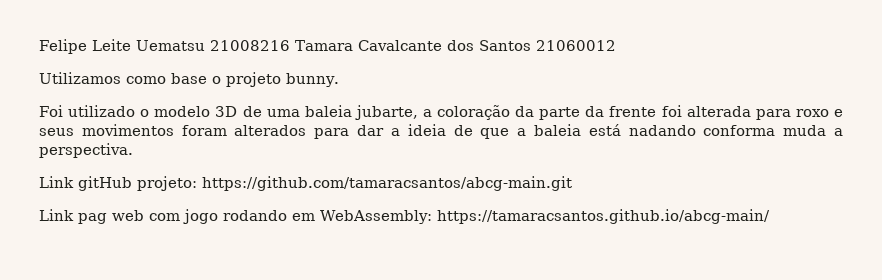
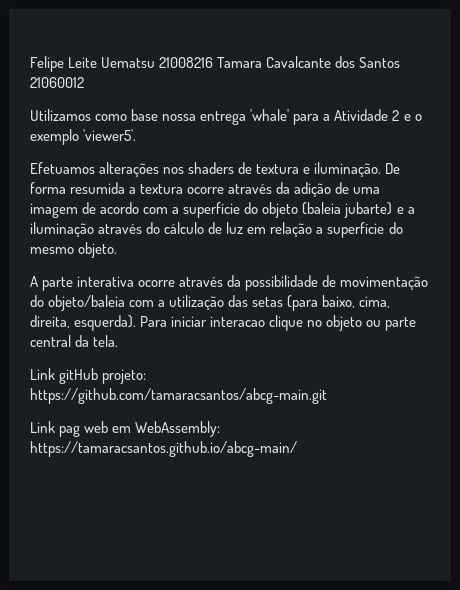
- Utilizamos como base o projeto bunny.
- Foi utilizado o modelo 3D de uma baleia jubarte, a coloração da parte da frente foi alterada para roxo e seus movimentos foram alterados para dar a ideia de que a baleia está nadando conforma muda a perspectiva.
+ Utilizamos como base nossa entrega 'whale' para a Atividade 2 e o exemplo 'viewer5'.
+ Efetuamos alterações nos shaders de textura e iluminação. De forma resumida a textura ocorre através da adição de uma imagem de acordo com a superfície do objeto (baleia jubarte) e a iluminação através do cálculo de luz em relação a superfície do mesmo objeto.
+ A parte interativa ocorre através da possibilidade de movimentação do objeto/baleia com a utilização das setas (para baixo, cima, direita, esquerda). Para iniciar interacao clique no objeto ou parte central da tela.
- Link pag web com jogo rodando em WebAssembly: https://tamaracsantos.github.io/abcg-main/
+ Link pag web em WebAssembly: https://tamaracsantos.github.io/abcg-main/

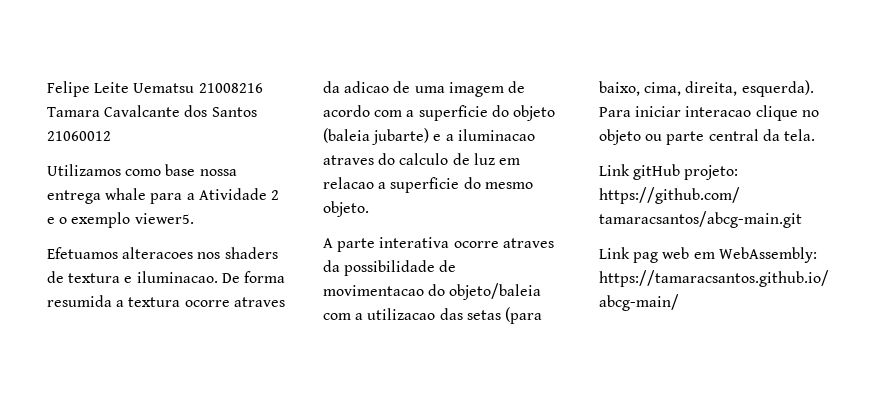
- Utilizamos como base nossa entrega 'whale' para a Atividade 2 e o exemplo 'viewer5'.
+ Utilizamos como base nossa entrega whale para a Atividade 2 e o exemplo viewer5.
- Efetuamos alterações nos shaders de textura e iluminação.
+ Efetuamos alteracoes nos shaders de textura e iluminacao.
- De forma resumida a textura ocorre através da adição de uma imagem de acordo com a superfície do objeto (baleia jubarte) e a iluminação através do cálculo de luz em relação a superfície do mesmo objeto.
+ De forma resumida a textura ocorre atraves da adicao de uma imagem de acordo com a superficie do objeto (baleia jubarte) e a iluminacao atraves do calculo de luz em relacao a superficie do mesmo objeto.
- A parte interativa ocorre através da possibilidade de movimentação do objeto/baleia com a utilização das setas (para baixo, cima, direita, esquerda).
+ A parte interativa ocorre atraves da possibilidade de movimentacao do objeto/baleia com a utilizacao das setas (para baixo, cima, direita, esquerda).

